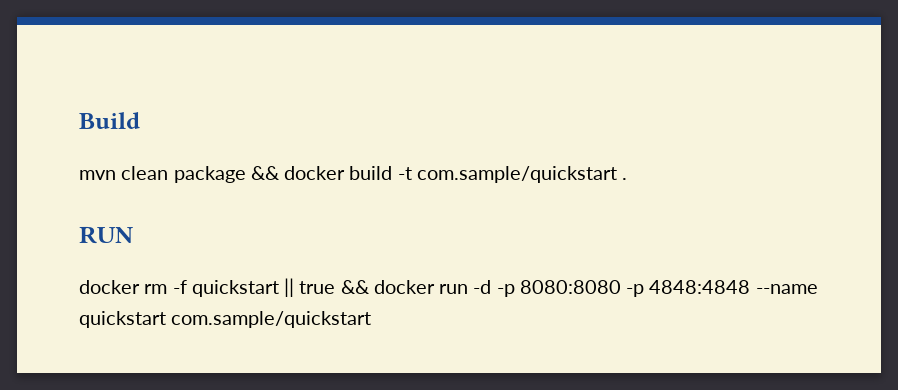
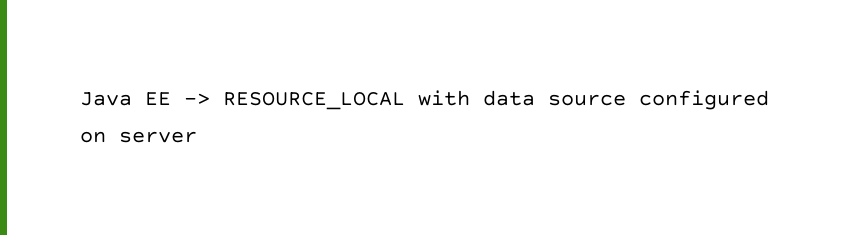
- Build
- mvn clean package && docker build -t com.sample/quickstart .
- RUN
- docker rm -f quickstart || true && docker run -d -p 8080:8080 -p 4848:4848 --name quickstart com.sample/quickstart
+ Java EE -> RESOURCE_LOCAL with data source configured on server

